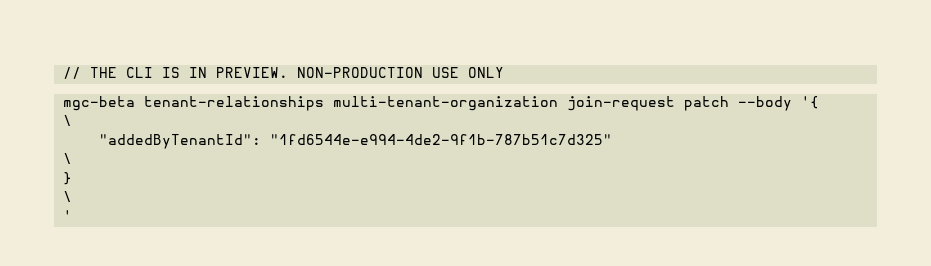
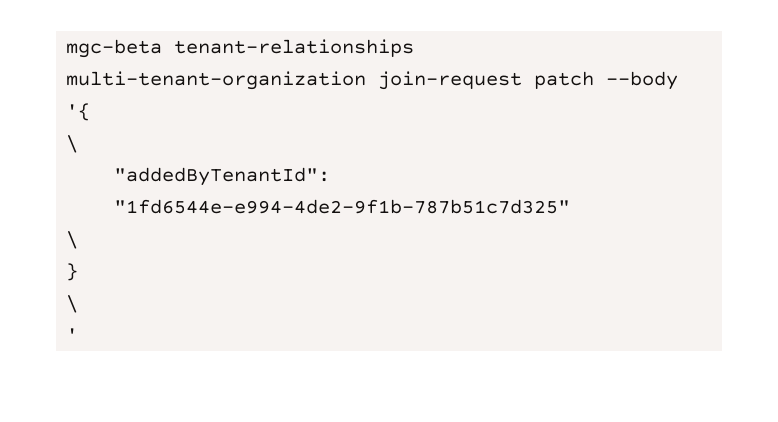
- // THE CLI IS IN PREVIEW. NON-PRODUCTION USE ONLY

